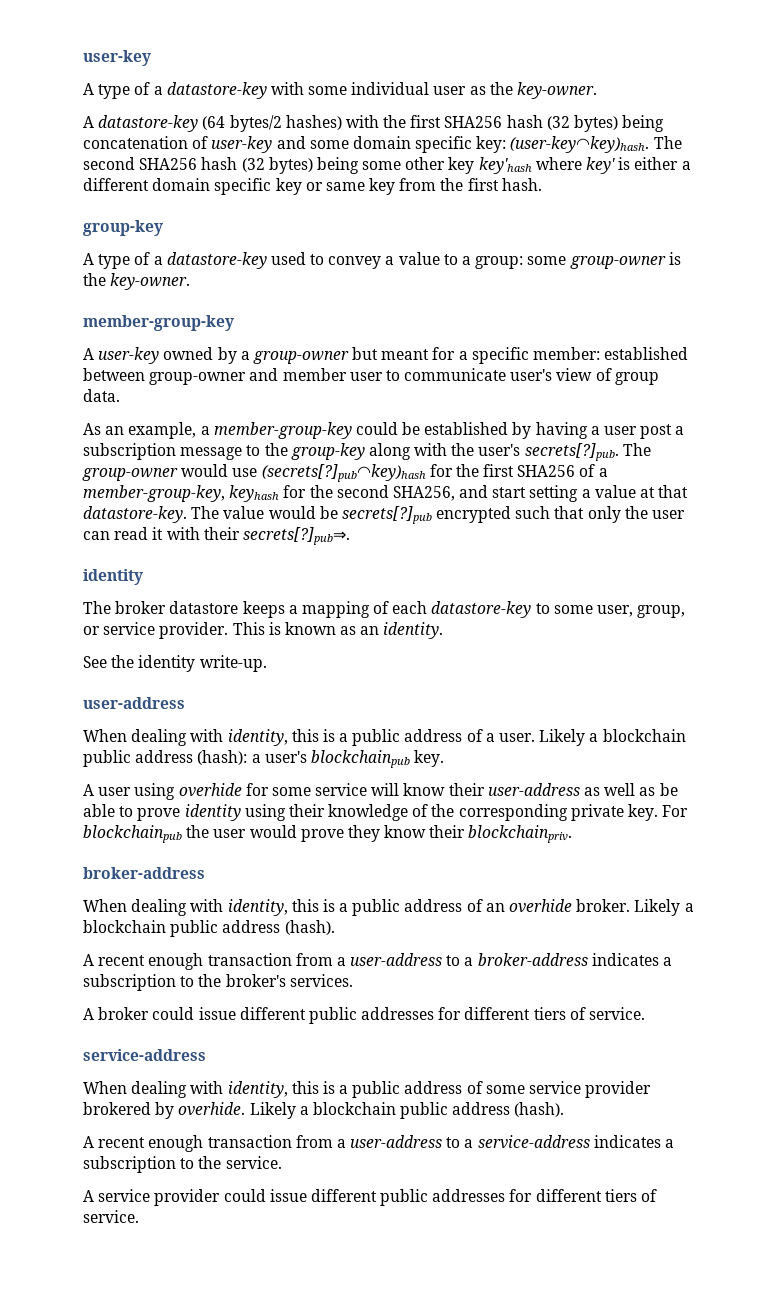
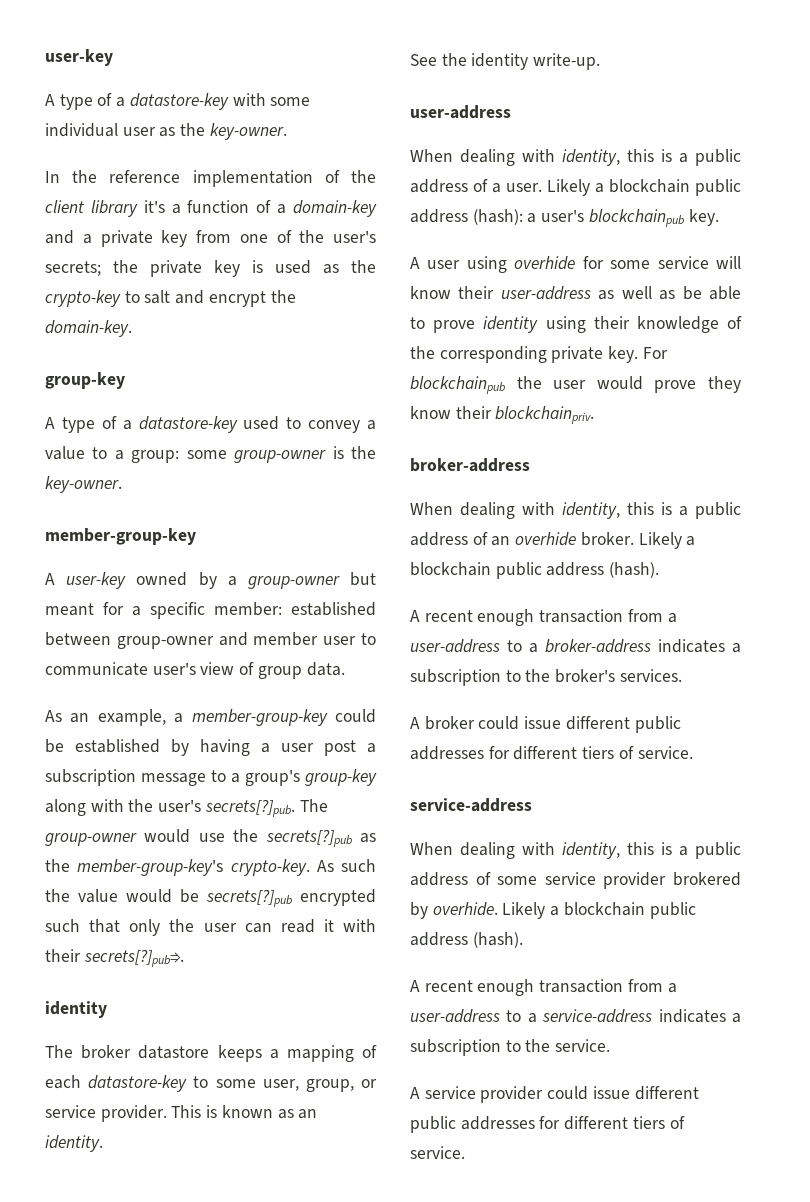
- A datastore-key (64 bytes/2 hashes) with the first SHA256 hash (32 bytes) being concatenation of user-key and some domain specific key: (user-key◠key)hash. The second SHA256 hash (32 bytes) being some other key key'hash where key' is either a different domain specific key or same key from the first hash.
+ In the reference implementation of the client library it's a function of a domain-key and a private key from one of the user's secrets; the private key is used as the crypto-key to salt and encrypt the domain-key.
- As an example, a member-group-key could be established by having a user post a subscription message to the group-key along with the user's secrets[?]pub.
+ As an example, a member-group-key could be established by having a user post a subscription message to a group's group-key along with the user's secrets[?]pub.
- The group-owner would use (secrets[?]pub◠key)hash for the first SHA256 of a member-group-key, keyhash for the second SHA256, and start setting a value at that datastore-key. The value would be secrets[?]pub encrypted such that only the user can read it with their secrets[?]pub⇒.
+ The group-owner would use the secrets[?]pub as the member-group-key's crypto-key. As such the value would be secrets[?]pub encrypted such that only the user can read it with their secrets[?]pub⇒.

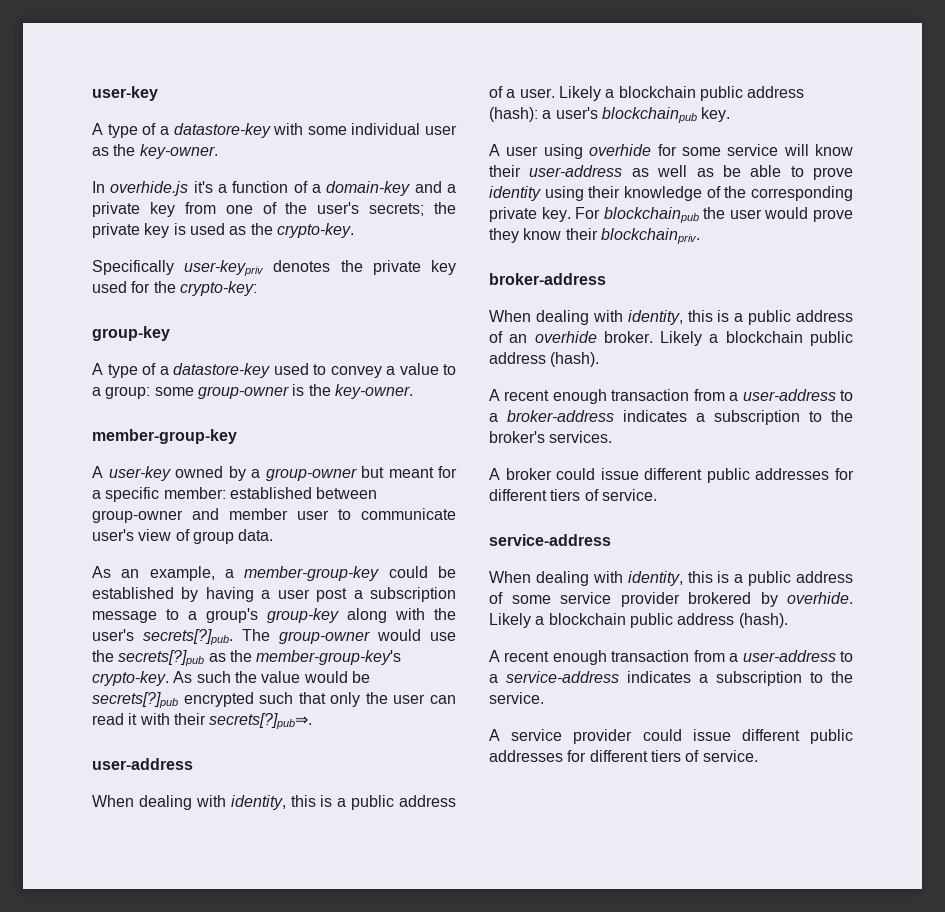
- In the reference implementation of the client library it's a function of a domain-key and a private key from one of the user's secrets; the private key is used as the crypto-key to salt and encrypt the domain-key.
+ In overhide.js it's a function of a domain-key and a private key from one of the user's secrets; the private key is used as the crypto-key.
+ Specifically user-keypriv denotes the private key used for the crypto-key:
  As such the value would be secrets[?]pub encrypted such that only the user can read it with their secrets[?]pub⇒.
- identity
- The broker datastore keeps a mapping of each datastore-key to some user, group, or service provider. This is known as an identity.
- See the identity write-up.

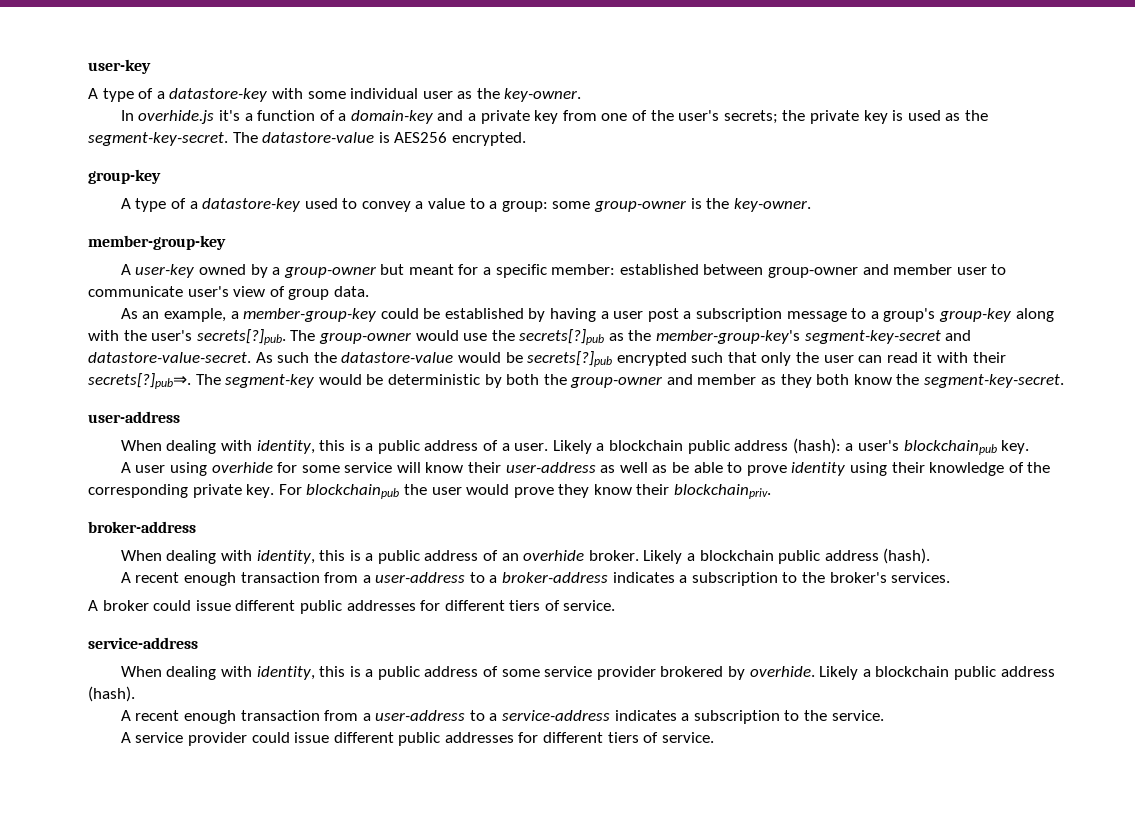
- In overhide.js it's a function of a domain-key and a private key from one of the user's secrets; the private key is used as the crypto-key.
- Specifically user-keypriv denotes the private key used for the crypto-key:
+ In overhide.js it's a function of a domain-key and a private key from one of the user's secrets; the private key is used as the segment-key-secret. The datastore-value is AES256 encrypted.
- The group-owner would use the secrets[?]pub as the member-group-key's crypto-key.
+ The group-owner would use the secrets[?]pub as the member-group-key's segment-key-secret and datastore-value-secret.
- As such the value would be secrets[?]pub encrypted such that only the user can read it with their secrets[?]pub⇒.
+ As such the datastore-value would be secrets[?]pub encrypted such that only the user can read it with their secrets[?]pub⇒. The segment-key would be deterministic by both the group-owner and member as they both know the segment-key-secret.

